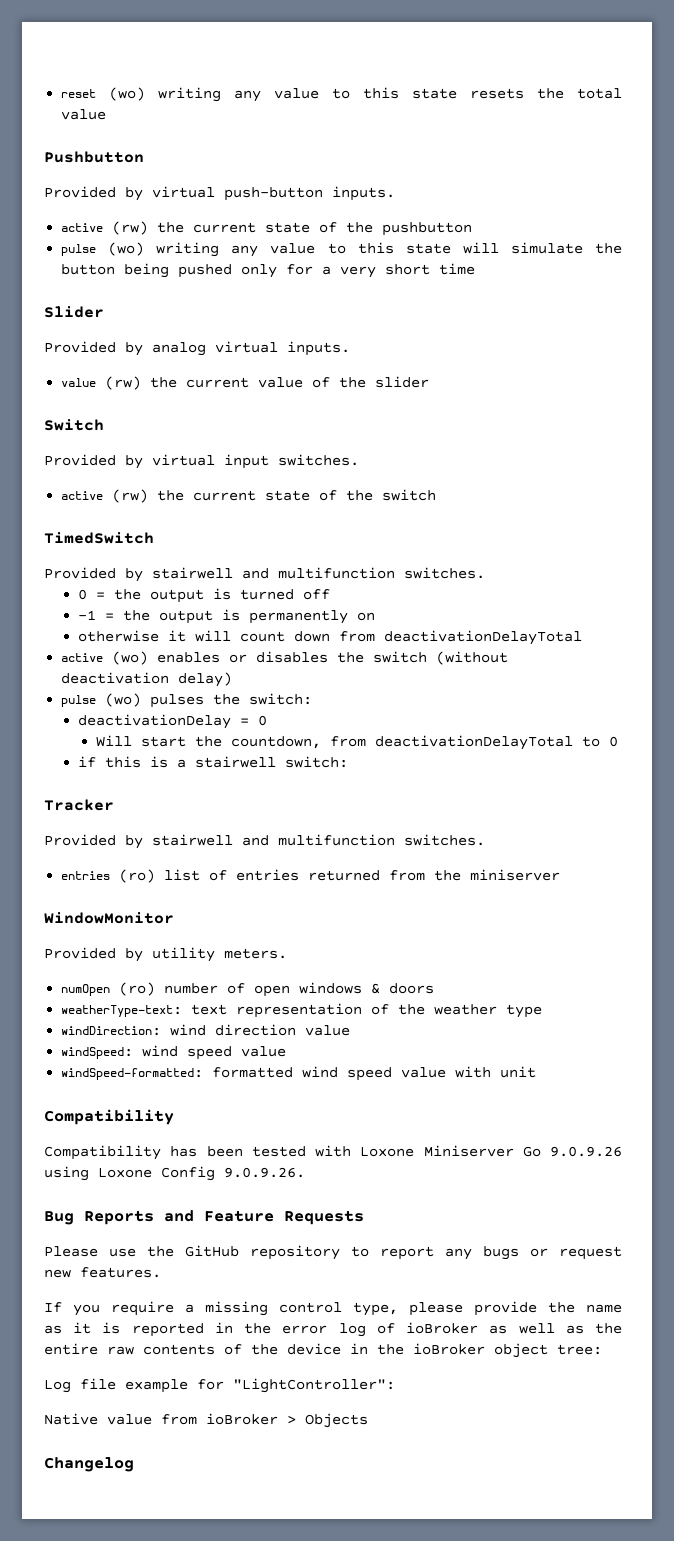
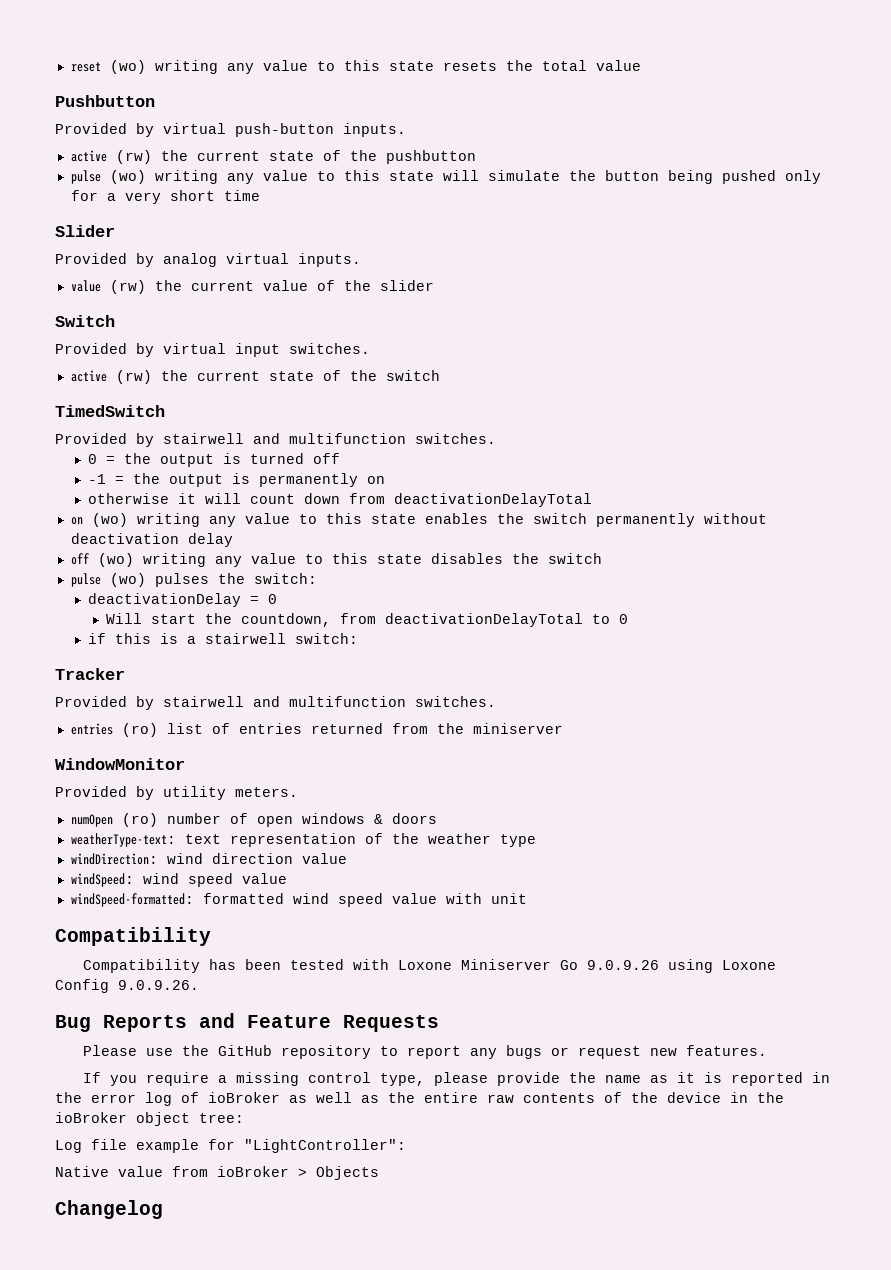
- active (wo) enables or disables the switch (without deactivation delay)
+ on (wo) writing any value to this state enables the switch permanently without deactivation delay
+ off (wo) writing any value to this state disables the switch

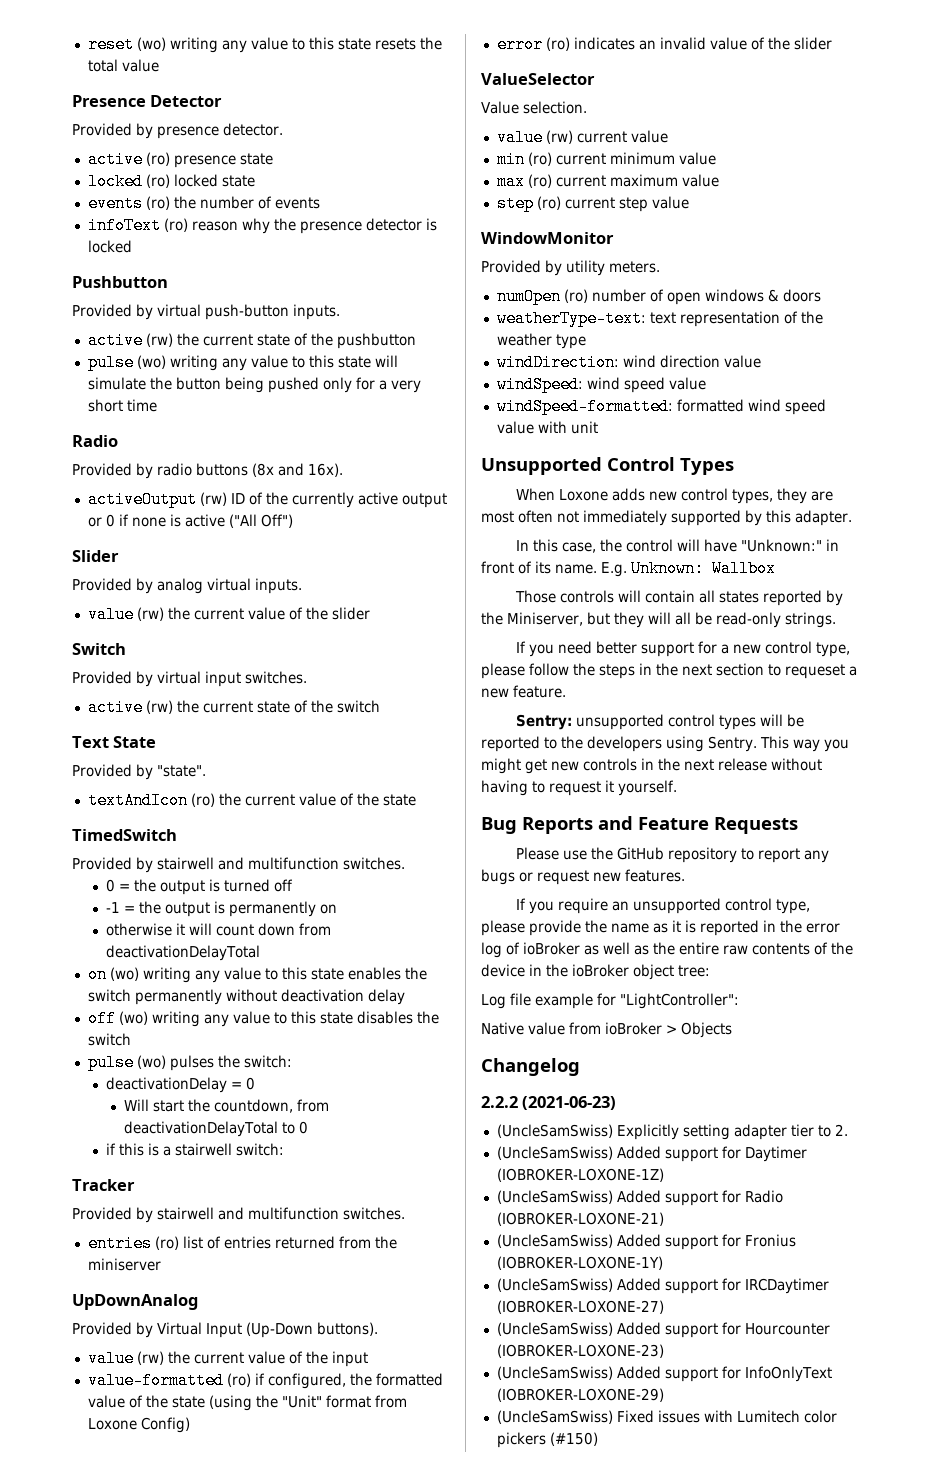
+ Presence Detector
+ Provided by presence detector.
+ active (ro) presence state
+ locked (ro) locked state
+ events (ro) the number of events
+ infoText (ro) reason why the presence detector is locked
  pulse (wo) writing any value to this state will simulate the button being pushed only for a very short time
+ Radio
+ Provided by radio buttons (8x and 16x).
+ activeOutput (rw) ID of the currently active output or 0 if none is active ("All Off")
+ Text State
+ Provided by "state".
+ textAndIcon (ro) the current value of the state
+ UpDownAnalog
+ Provided by Virtual Input (Up-Down buttons).
+ value (rw) the current value of the input
+ value-formatted (ro) if configured, the formatted value of the state (using the "Unit" format from Loxone Config)
+ error (ro) indicates an invalid value of the slider
+ ValueSelector
+ Value selection.
+ value (rw) current value
+ min (ro) current minimum value
+ max (ro) current maximum value
+ step (ro) current step value
  windSpeed-formatted: formatted wind speed value with unit
- Compatibility
- Compatibility has been tested with Loxone Miniserver Go 9.0.9.26 using Loxone Config 9.0.9.26.
+ Unsupported Control Types
+ When Loxone adds new control types, they are most often not immediately supported by this adapter.
+ In this case, the control will have "Unknown:" in front of its name. E.g. Unknown: Wallbox
+ Those controls will contain all states reported by the Miniserver, but they will all be read-only strings.
+ If you need better support for a new control type, please follow the steps in the next section to requeset a new feature.
+ Sentry: unsupported control types will be reported to the developers using Sentry. This way you might get new controls in the next release without having to request it yourself.
- If you require a missing control type, please provide the name as it is reported in the error log of ioBroker as well as the entire raw contents of the device in the ioBroker object tree:
+ If you require an unsupported control type, please provide the name as it is reported in the error log of ioBroker as well as the entire raw contents of the device in the ioBroker object tree:
+ 2.2.2 (2021-06-23)
+ (UncleSamSwiss) Explicitly setting adapter tier to 2.
+ (UncleSamSwiss) Added support for Daytimer (IOBROKER-LOXONE-1Z)
+ (UncleSamSwiss) Added support for Radio (IOBROKER-LOXONE-21)
+ (UncleSamSwiss) Added support for Fronius (IOBROKER-LOXONE-1Y)
+ (UncleSamSwiss) Added support for IRCDaytimer (IOBROKER-LOXONE-27)
+ (UncleSamSwiss) Added support for Hourcounter (IOBROKER-LOXONE-23)
+ (UncleSamSwiss) Added support for InfoOnlyText (IOBROKER-LOXONE-29)
+ (UncleSamSwiss) Fixed issues with Lumitech color pickers (#150)

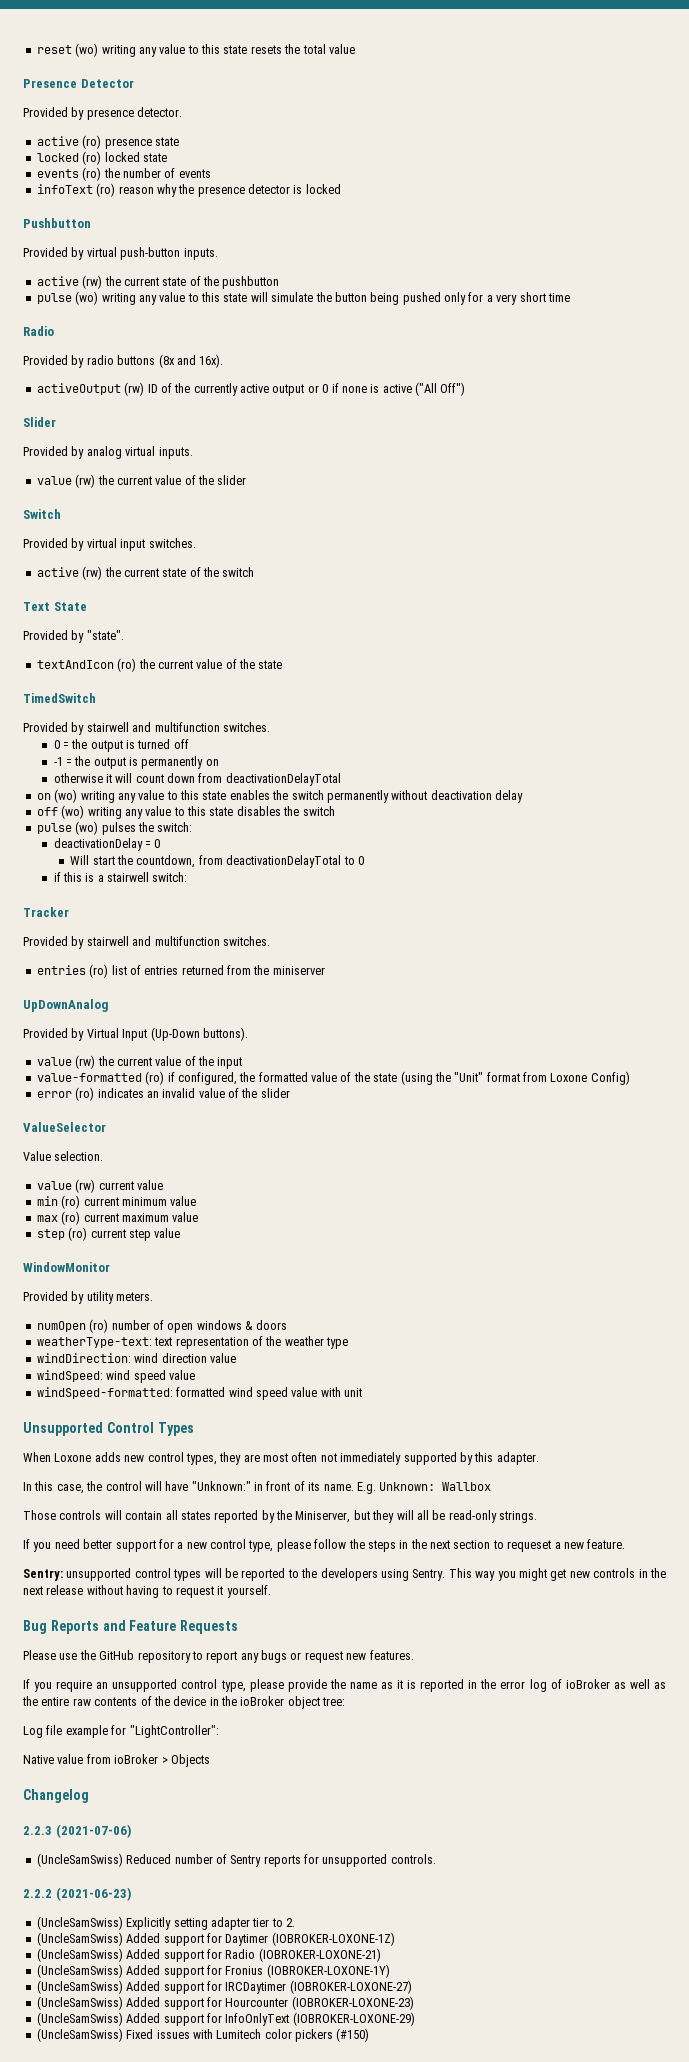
+ 2.2.3 (2021-07-06)
+ (UncleSamSwiss) Reduced number of Sentry reports for unsupported controls.

